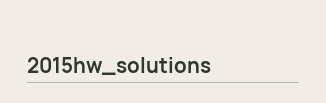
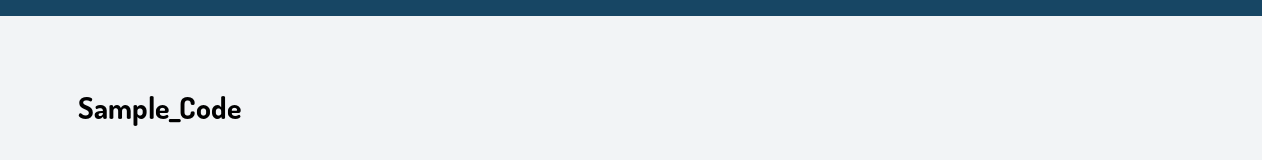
- 2015hw_solutions
+ Sample_Code

